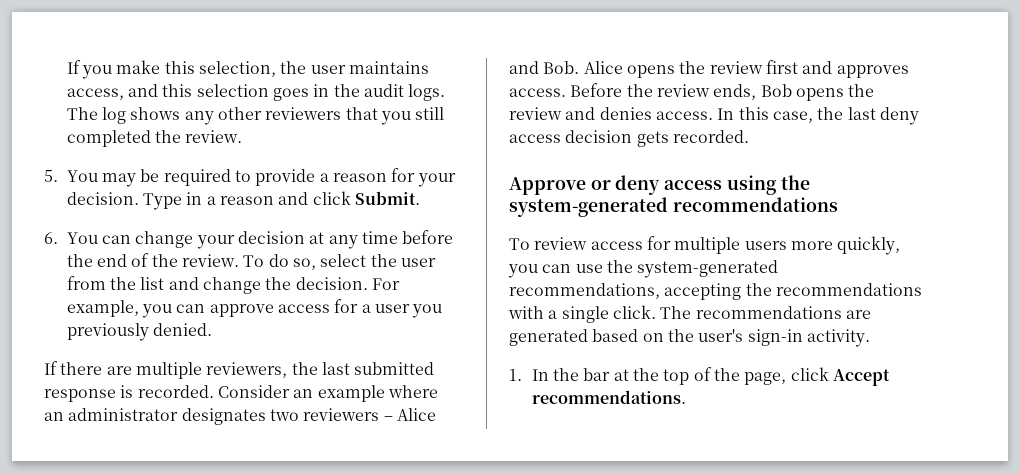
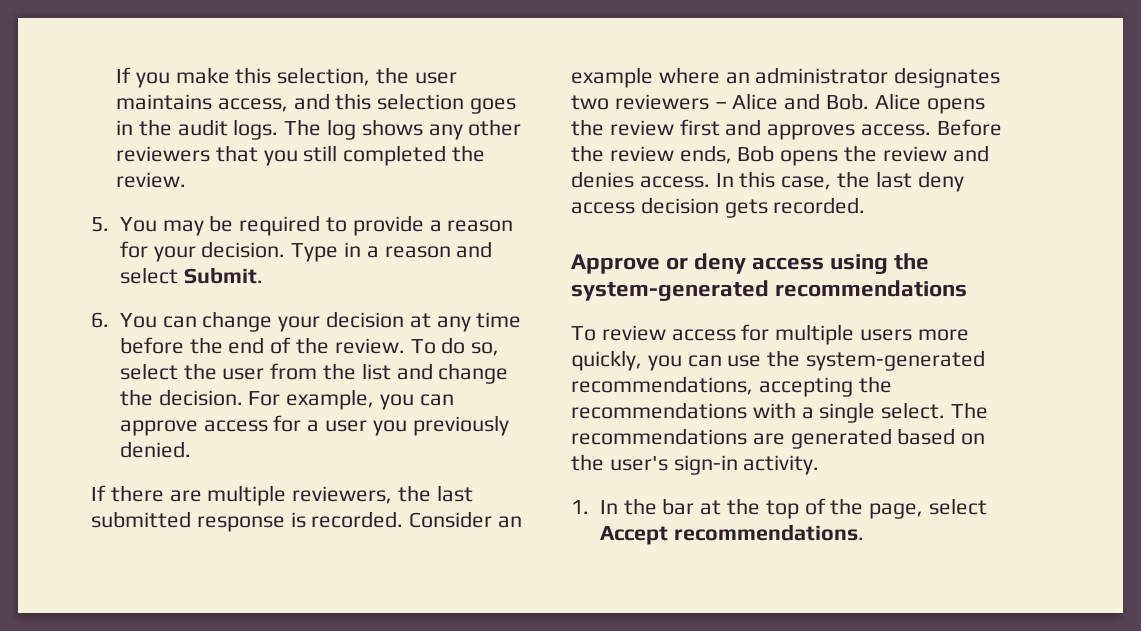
- Type in a reason and click Submit.
+ Type in a reason and select Submit.
- To review access for multiple users more quickly, you can use the system-generated recommendations, accepting the recommendations with a single click.
+ To review access for multiple users more quickly, you can use the system-generated recommendations, accepting the recommendations with a single select.
- 1. In the bar at the top of the page, click Accept recommendations.
+ 1. In the bar at the top of the page, select Accept recommendations.

